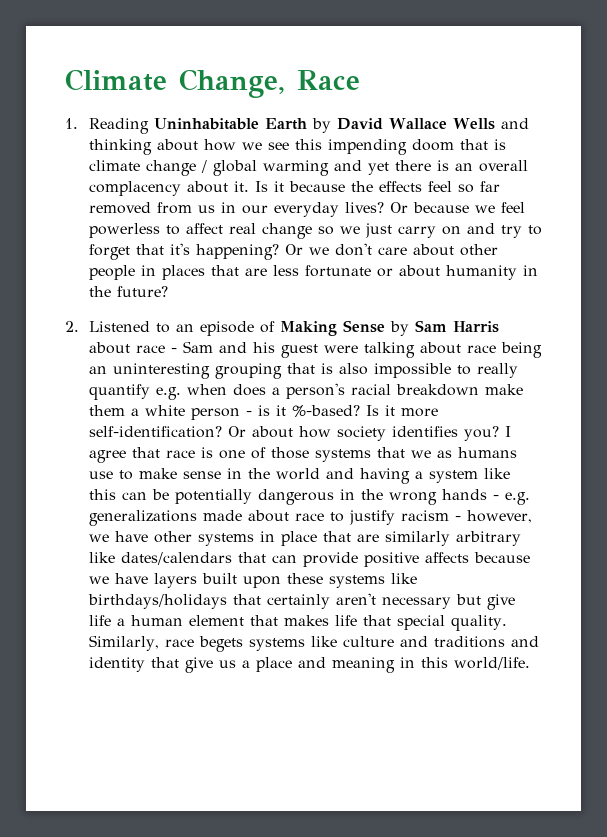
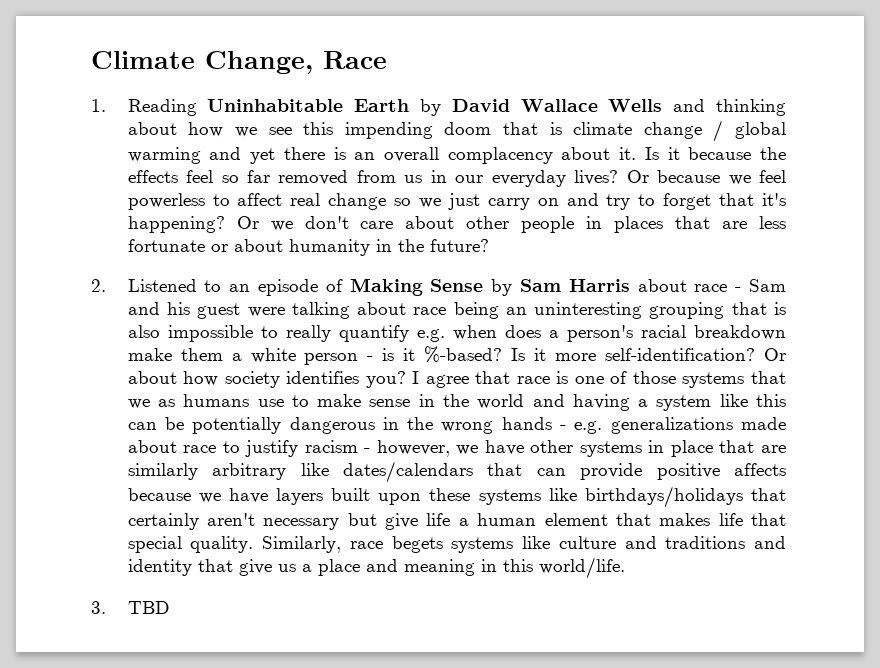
+ 3. TBD

